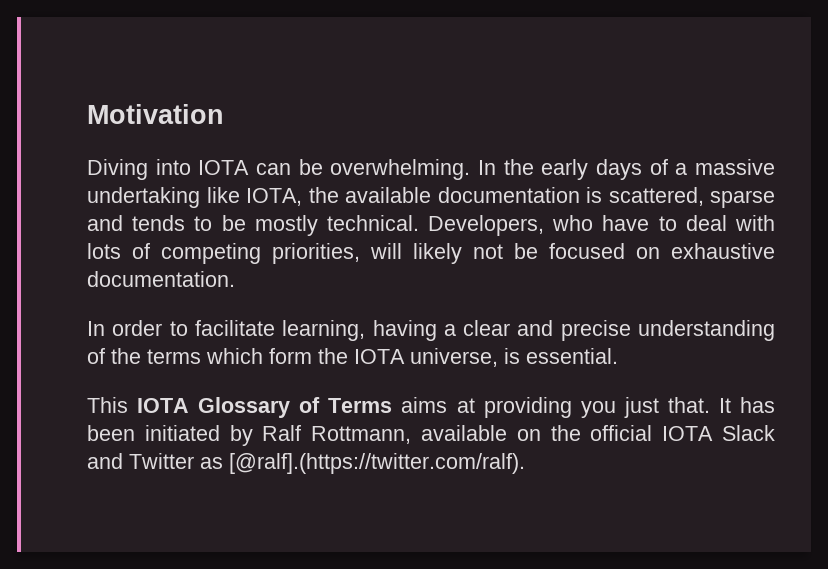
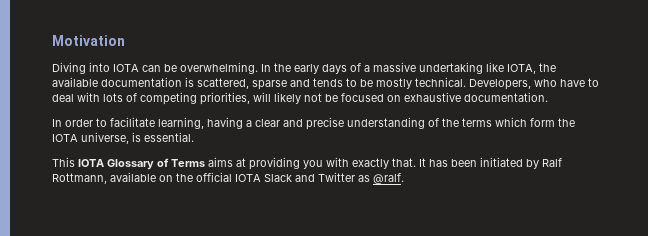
- This IOTA Glossary of Terms aims at providing you just that.
+ This IOTA Glossary of Terms aims at providing you with exactly that.
- It has been initiated by Ralf Rottmann, available on the official IOTA Slack and Twitter as [@ralf].(https://twitter.com/ralf).
+ It has been initiated by Ralf Rottmann, available on the official IOTA Slack and Twitter as @ralf.

